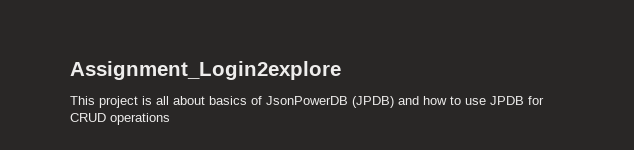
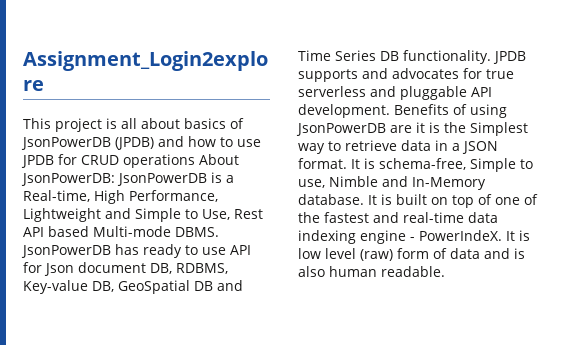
- This project is all about basics of JsonPowerDB (JPDB) and how to use JPDB for CRUD operations
+ This project is all about basics of JsonPowerDB (JPDB) and how to use JPDB for CRUD operations About JsonPowerDB: JsonPowerDB is a Real-time, High Performance, Lightweight and Simple to Use, Rest API based Multi-mode DBMS. JsonPowerDB has ready to use API for Json document DB, RDBMS, Key-value DB, GeoSpatial DB and Time Series DB functionality. JPDB supports and advocates for true serverless and pluggable API development. Benefits of using JsonPowerDB are it is the Simplest way to retrieve data in a JSON format. It is schema-free, Simple to use, Nimble and In-Memory database. It is built on top of one of the fastest and real-time data indexing engine - PowerIndeX. It is low level (raw) form of data and is also human readable.

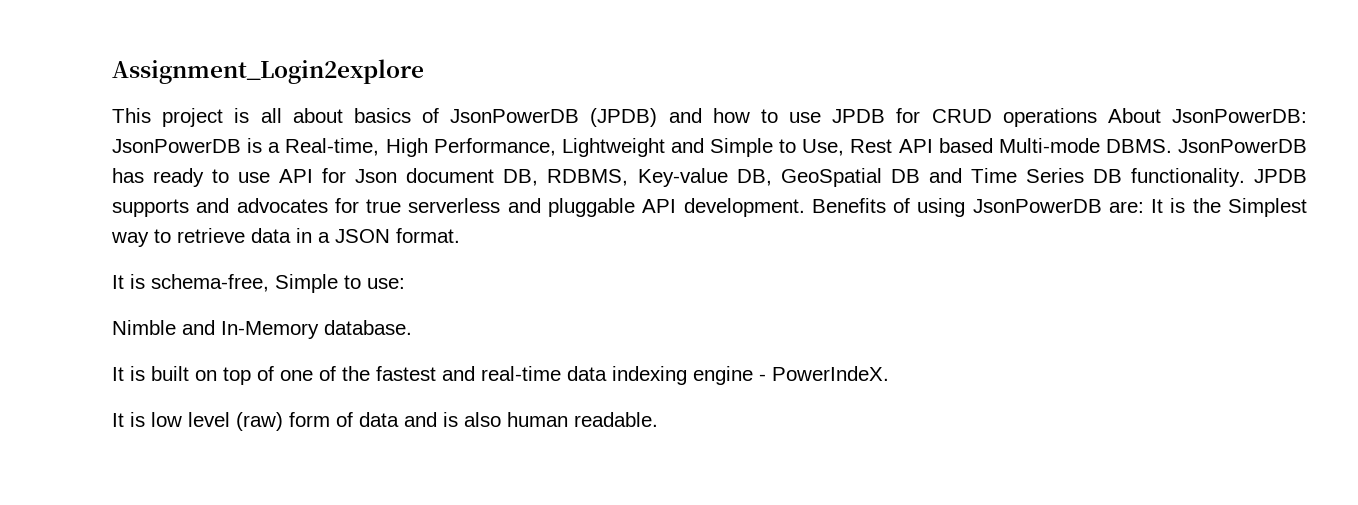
- Benefits of using JsonPowerDB are it is the Simplest way to retrieve data in a JSON format. It is schema-free, Simple to use, Nimble and In-Memory database. It is built on top of one of the fastest and real-time data indexing engine - PowerIndeX. It is low level (raw) form of data and is also human readable.
+ Benefits of using JsonPowerDB are: It is the Simplest way to retrieve data in a JSON format.
+ It is schema-free, Simple to use:
+ Nimble and In-Memory database.
+ It is built on top of one of the fastest and real-time data indexing engine - PowerIndeX.
+ It is low level (raw) form of data and is also human readable.

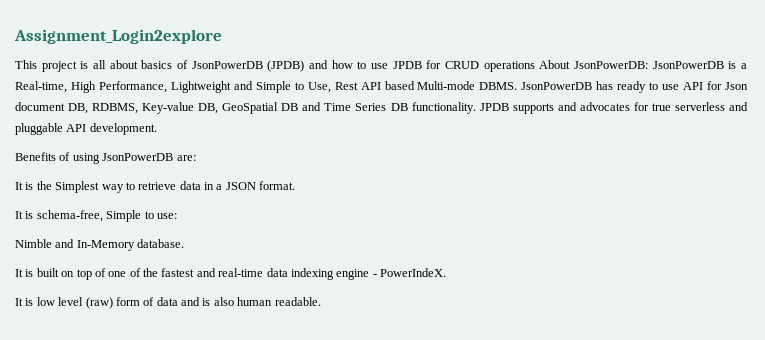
- JPDB supports and advocates for true serverless and pluggable API development. Benefits of using JsonPowerDB are: It is the Simplest way to retrieve data in a JSON format.
+ JPDB supports and advocates for true serverless and pluggable API development.
+ Benefits of using JsonPowerDB are:
+ It is the Simplest way to retrieve data in a JSON format.

